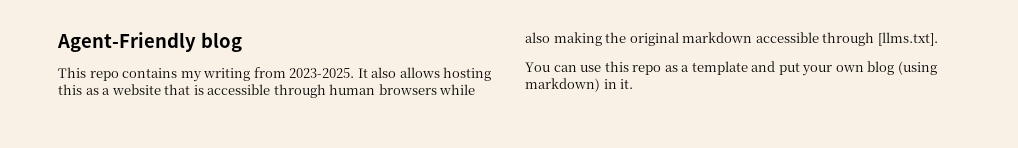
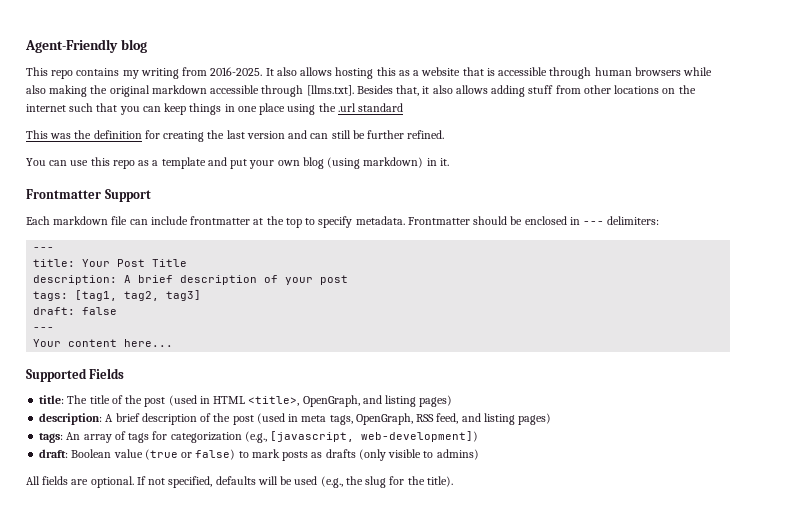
- This repo contains my writing from 2023-2025.
+ This repo contains my writing from 2016-2025.
- It also allows hosting this as a website that is accessible through human browsers while also making the original markdown accessible through [llms.txt].
+ It also allows hosting this as a website that is accessible through human browsers while also making the original markdown accessible through [llms.txt]. Besides that, it also allows adding stuff from other locations on the internet such that you can keep things in one place using the .url standard
+ This was the definition for creating the last version and can still be further refined.
+ Frontmatter Support
+ Each markdown file can include frontmatter at the top to specify metadata. Frontmatter should be enclosed in --- delimiters:
+ ---
+ title: Your Post Title
+ description: A brief description of your post
+ tags: [tag1, tag2, tag3]
+ draft: false
+ ---
+ Your content here...
+ Supported Fields
+ title: The title of the post (used in HTML <title>, OpenGraph, and listing pages)
+ description: A brief description of the post (used in meta tags, OpenGraph, RSS feed, and listing pages)
+ tags: An array of tags for categorization (e.g., [javascript, web-development])
+ draft: Boolean value (true or false) to mark posts as drafts (only visible to admins)
+ All fields are optional. If not specified, defaults will be used (e.g., the slug for the title).

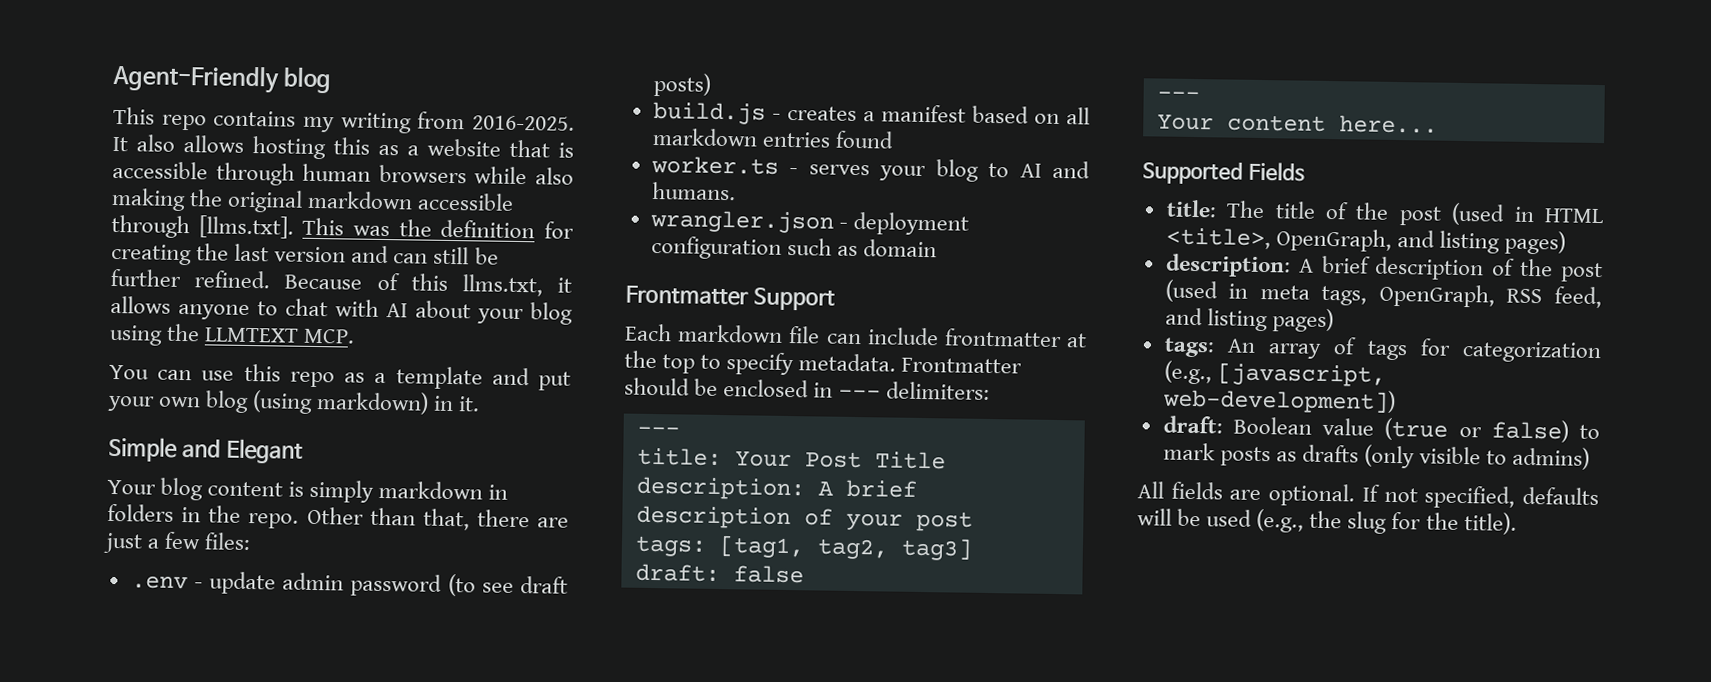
- It also allows hosting this as a website that is accessible through human browsers while also making the original markdown accessible through [llms.txt]. Besides that, it also allows adding stuff from other locations on the internet such that you can keep things in one place using the .url standard
- This was the definition for creating the last version and can still be further refined.
+ It also allows hosting this as a website that is accessible through human browsers while also making the original markdown accessible through [llms.txt]. This was the definition for creating the last version and can still be further refined. Because of this llms.txt, it allows anyone to chat with AI about your blog using the LLMTEXT MCP.
+ Simple and Elegant
+ Your blog content is simply markdown in folders in the repo. Other than that, there are just a few files:
+ .env - update admin password (to see draft posts)
+ build.js - creates a manifest based on all markdown entries found
+ worker.ts - serves your blog to AI and humans.
+ wrangler.json - deployment configuration such as domain

